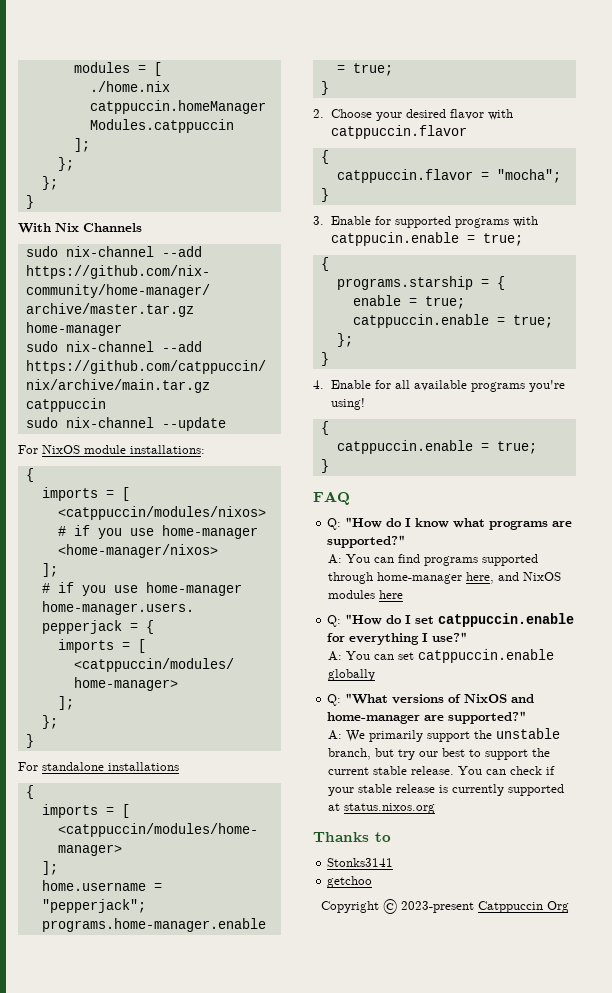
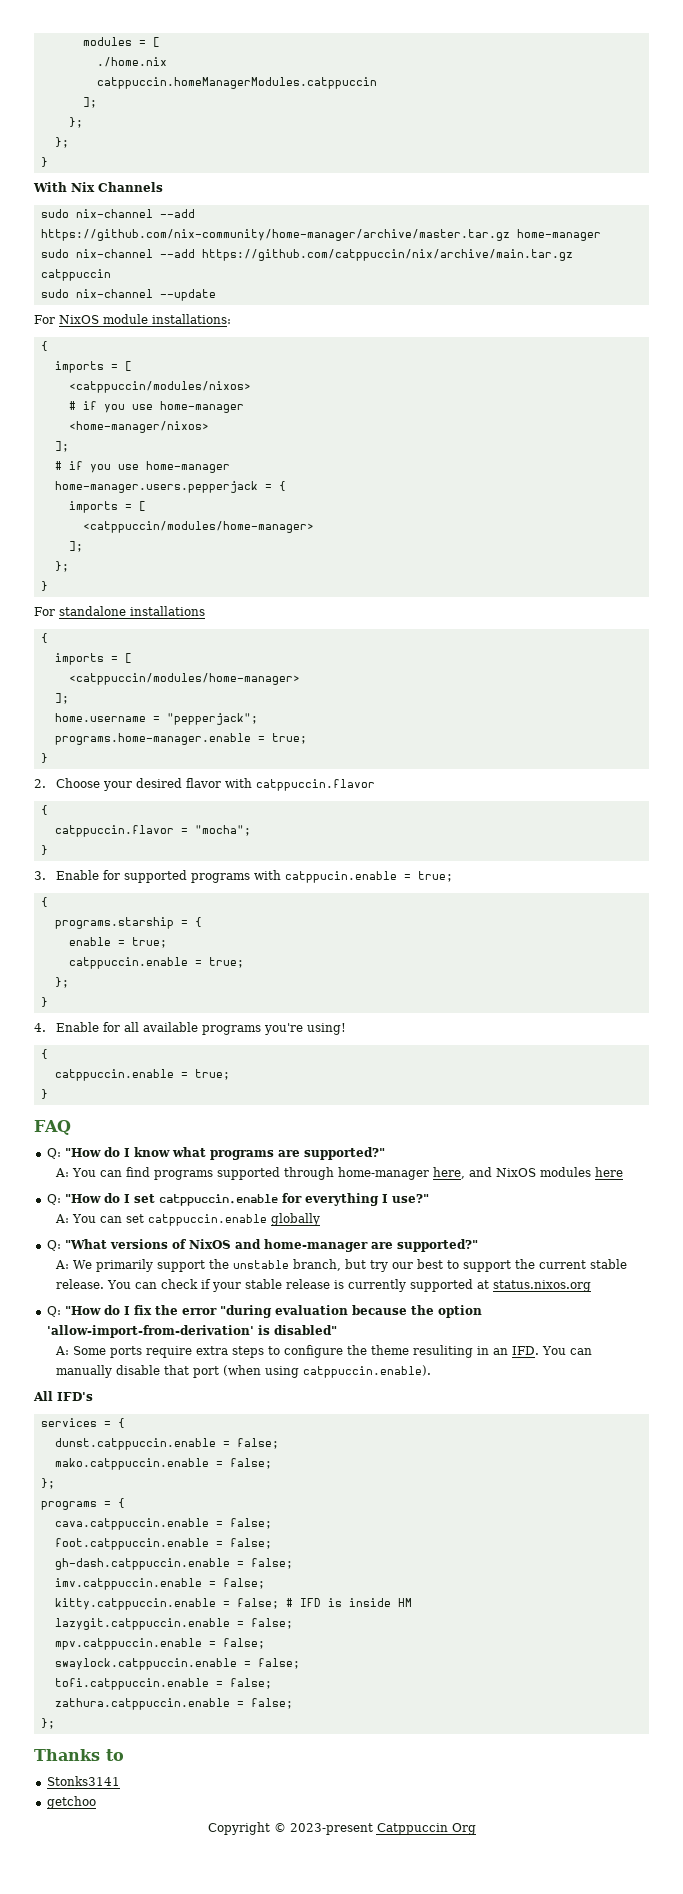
+ Q: "How do I fix the error "during evaluation because the option 'allow-import-from-derivation' is disabled"
+ A: Some ports require extra steps to configure the theme resuliting in an IFD. You can manually disable that port (when using catppuccin.enable).
+ All IFD's
+ services = {
+ dunst.catppuccin.enable = false;
+ mako.catppuccin.enable = false;
+ };
+ programs = {
+ cava.catppuccin.enable = false;
+ foot.catppuccin.enable = false;
+ gh-dash.catppuccin.enable = false;
+ imv.catppuccin.enable = false;
+ kitty.catppuccin.enable = false; # IFD is inside HM
+ lazygit.catppuccin.enable = false;
+ mpv.catppuccin.enable = false;
+ swaylock.catppuccin.enable = false;
+ tofi.catppuccin.enable = false;
+ zathura.catppuccin.enable = false;
+ };

